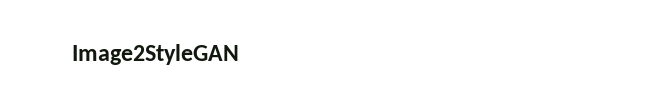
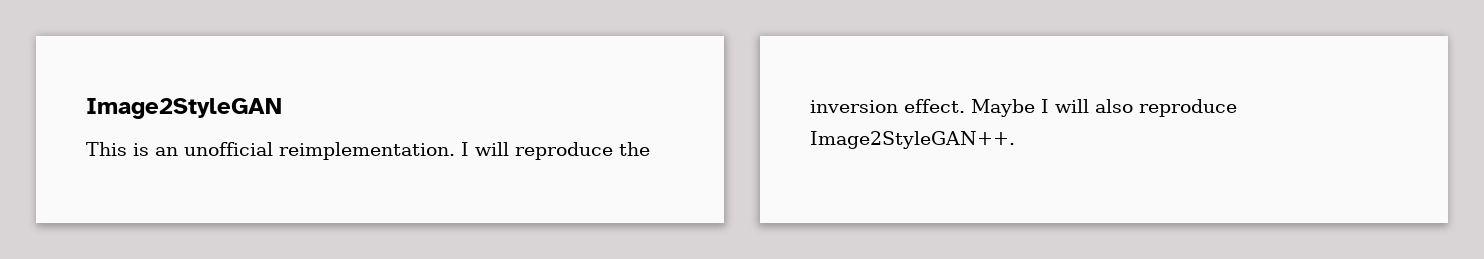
+ This is an unofficial reimplementation. I will reproduce the inversion effect. Maybe I will also reproduce Image2StyleGAN++.

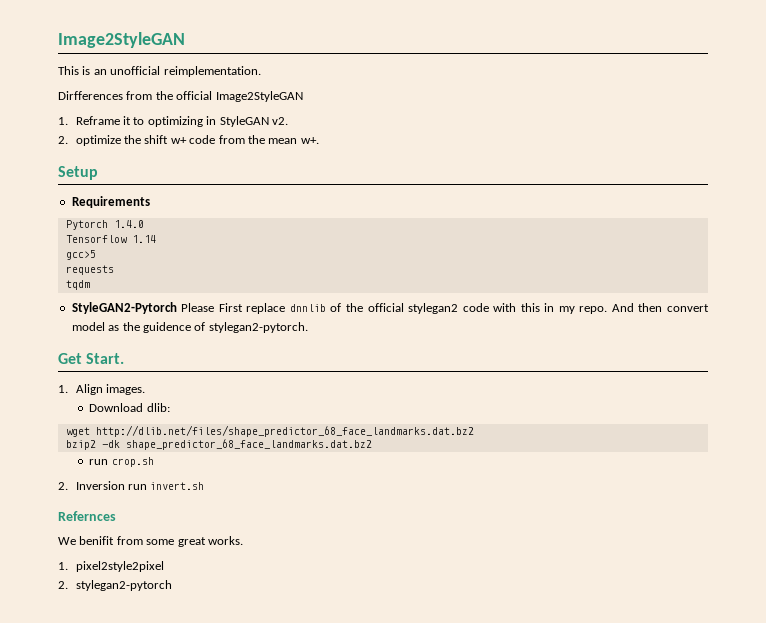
- This is an unofficial reimplementation. I will reproduce the inversion effect. Maybe I will also reproduce Image2StyleGAN++.
+ This is an unofficial reimplementation.
+ Dirfferences from the official Image2StyleGAN
+ 1. Reframe it to optimizing in StyleGAN v2.
+ 2. optimize the shift w+ code from the mean w+.
+ Setup
+ Requirements
+ Pytorch 1.4.0
+ Tensorflow 1.14
+ gcc>5
+ requests
+ tqdm
+ StyleGAN2-Pytorch Please First replace dnnlib of the official stylegan2 code with this in my repo. And then convert model as the guidence of stylegan2-pytorch.
+ Get Start.
+ 1. Align images.
+ Download dlib:
+ wget http://dlib.net/files/shape_predictor_68_face_landmarks.dat.bz2
+ bzip2 -dk shape_predictor_68_face_landmarks.dat.bz2
+ run crop.sh
+ 2. Inversion run invert.sh
+ Refernces
+ We benifit from some great works.
+ 1. pixel2style2pixel
+ 2. stylegan2-pytorch

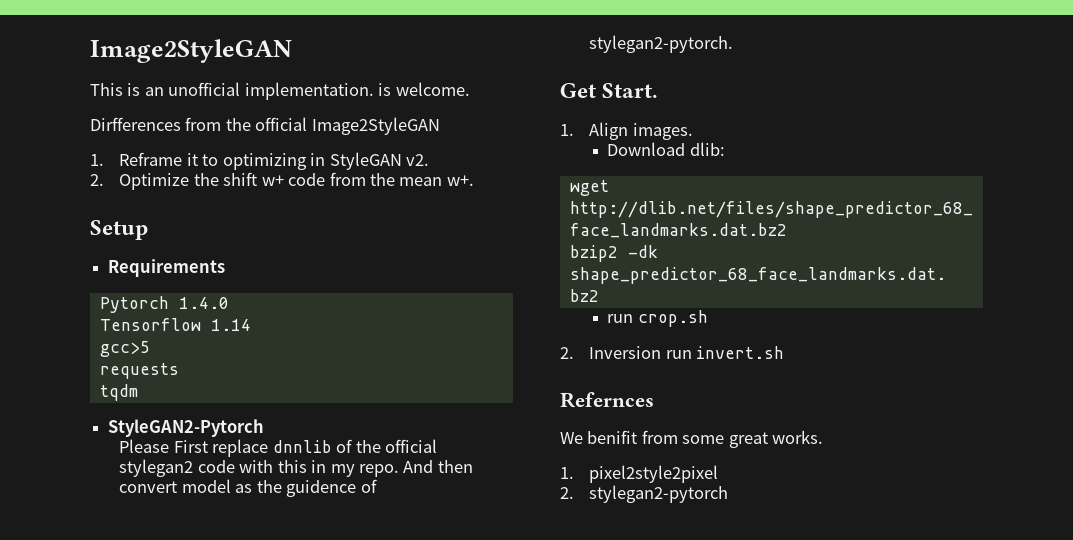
- This is an unofficial reimplementation.
+ This is an unofficial implementation. is welcome.
- 2. optimize the shift w+ code from the mean w+.
+ 2. Optimize the shift w+ code from the mean w+.
- StyleGAN2-Pytorch Please First replace dnnlib of the official stylegan2 code with this in my repo.
+ StyleGAN2-Pytorch
+ Please First replace dnnlib of the official stylegan2 code with this in my repo.

